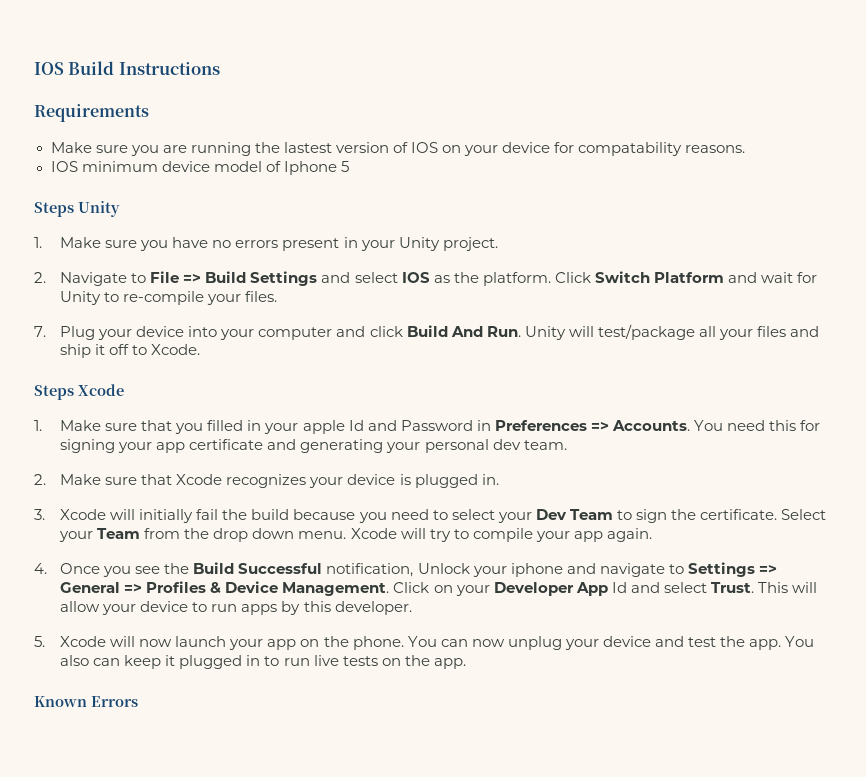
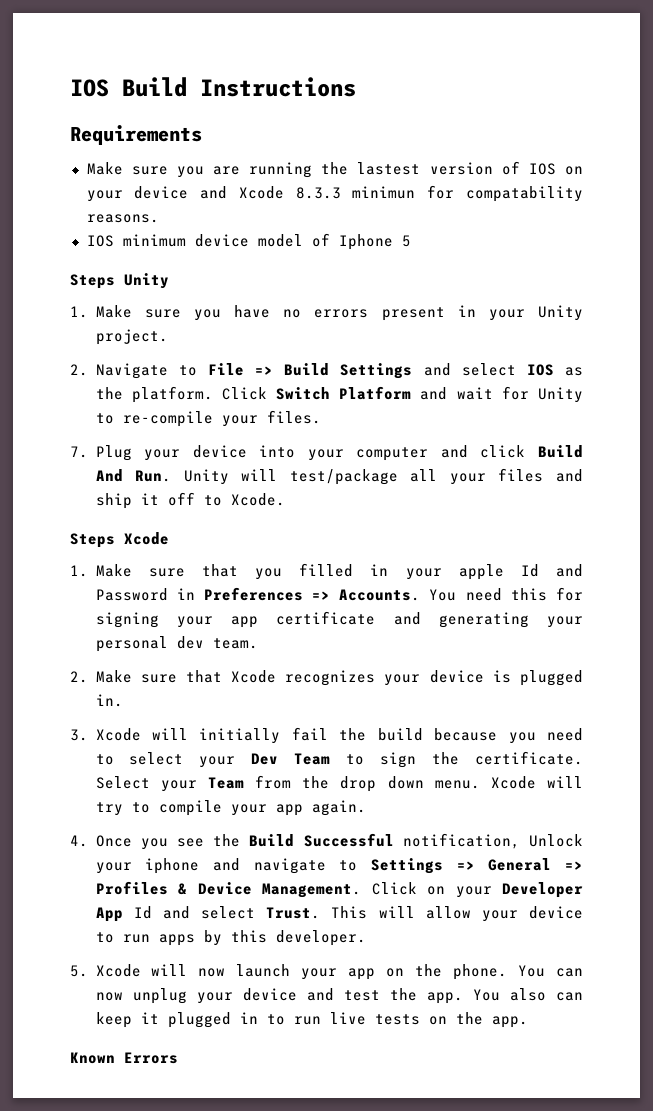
- Make sure you are running the lastest version of IOS on your device for compatability reasons.
+ Make sure you are running the lastest version of IOS on your device and Xcode 8.3.3 minimun for compatability reasons.

